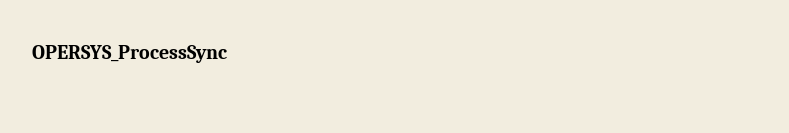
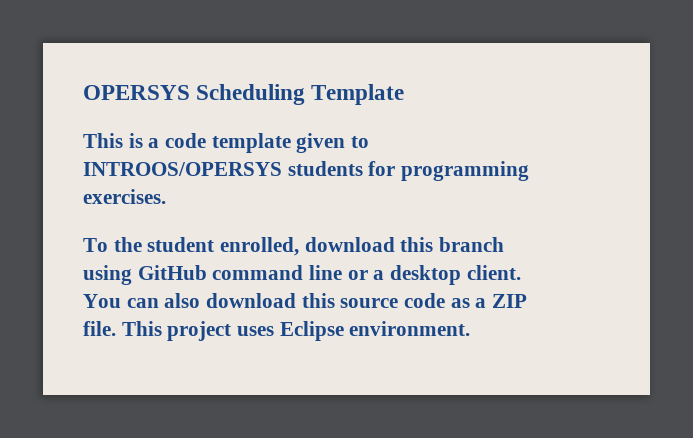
- OPERSYS_ProcessSync
+ OPERSYS Scheduling Template
+ This is a code template given to INTROOS/OPERSYS students for programming exercises.
+ To the student enrolled, download this branch using GitHub command line or a desktop client. You can also download this source code as a ZIP file. This project uses Eclipse environment.

